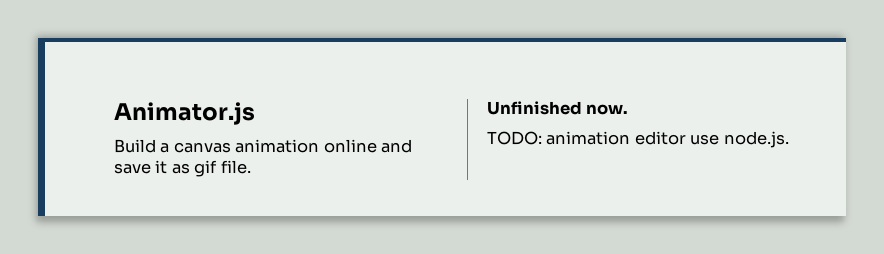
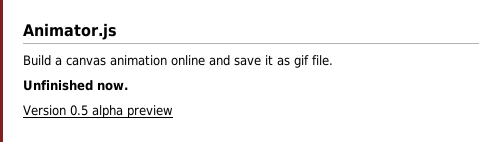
- TODO: animation editor use node.js.
+ Version 0.5 alpha preview

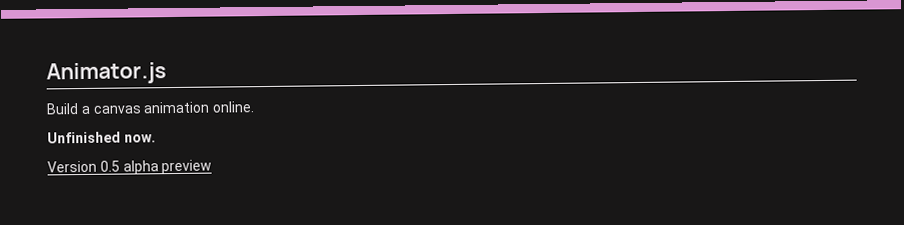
- Build a canvas animation online and save it as gif file.
+ Build a canvas animation online.

